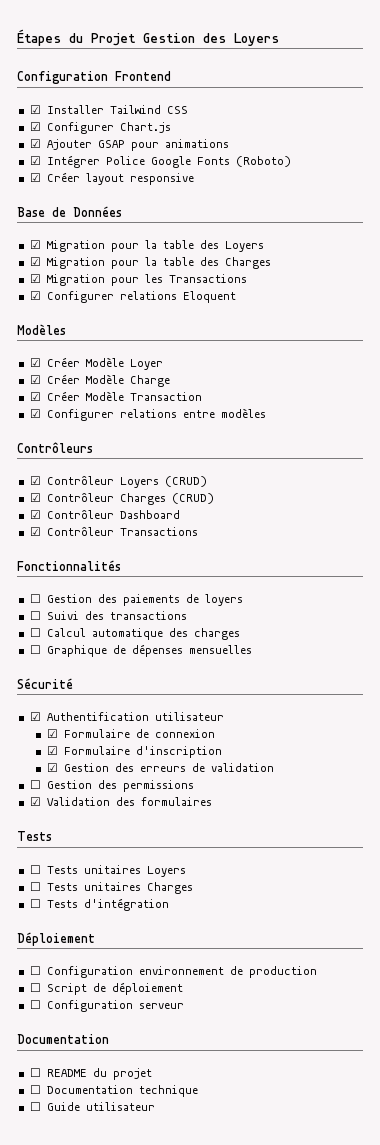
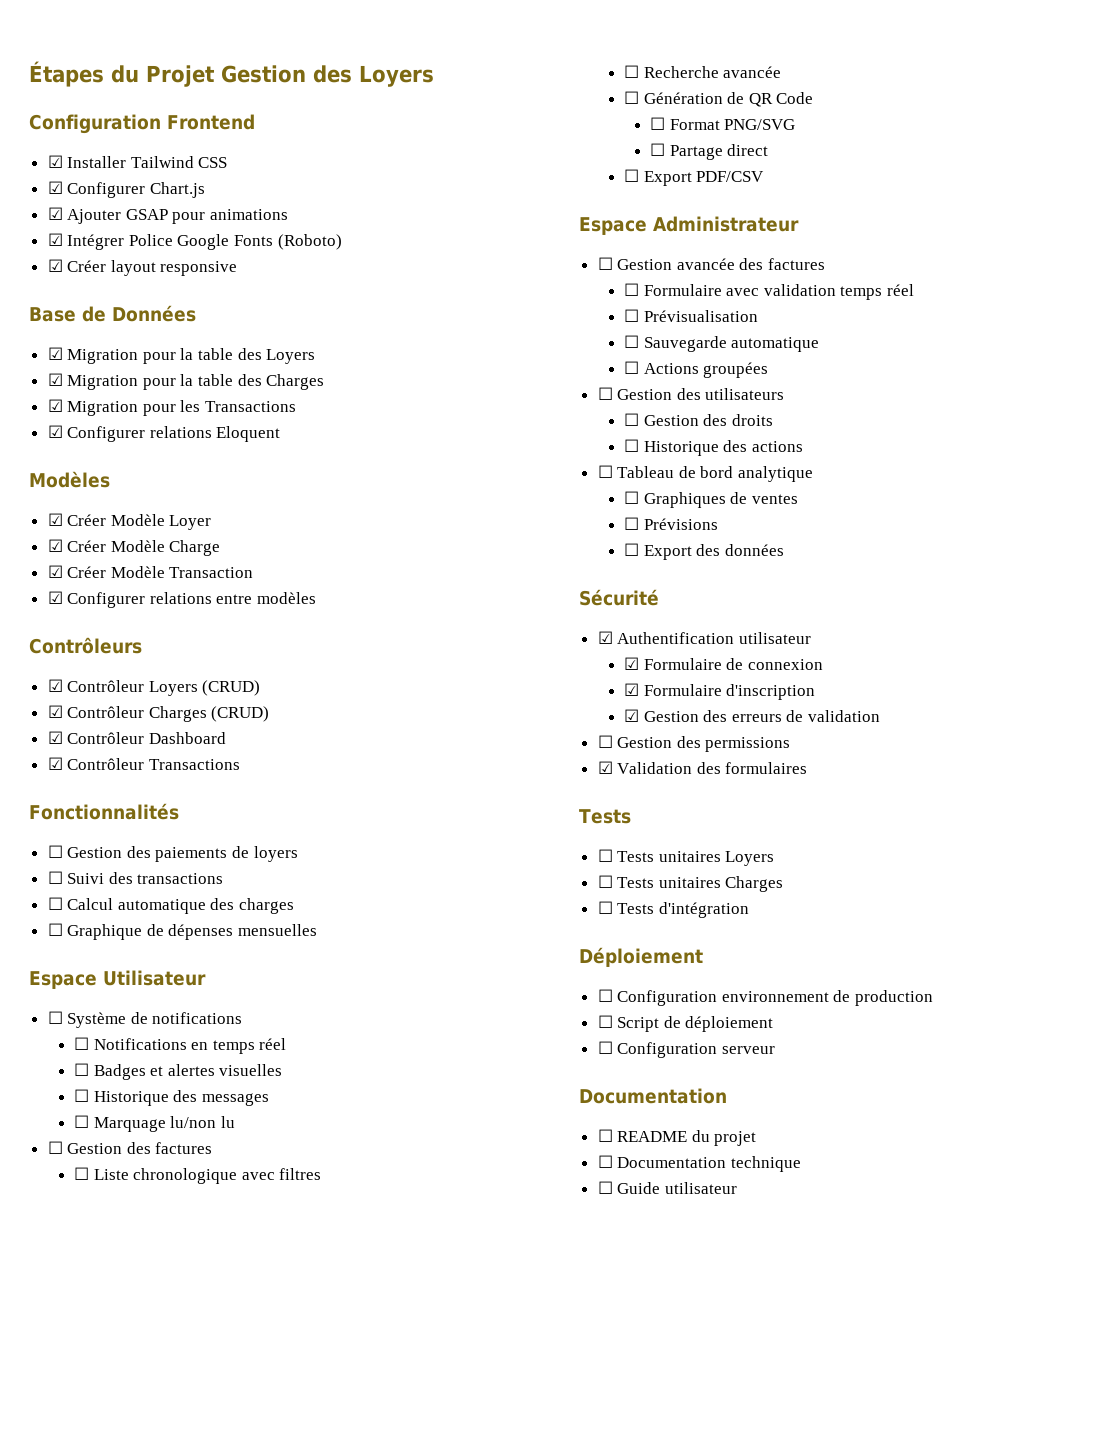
+ Espace Utilisateur
+ ☐ Système de notifications
+ ☐ Notifications en temps réel
+ ☐ Badges et alertes visuelles
+ ☐ Historique des messages
+ ☐ Marquage lu/non lu
+ ☐ Gestion des factures
+ ☐ Liste chronologique avec filtres
+ ☐ Recherche avancée
+ ☐ Génération de QR Code
+ ☐ Format PNG/SVG
+ ☐ Partage direct
+ ☐ Export PDF/CSV
+ Espace Administrateur
+ ☐ Gestion avancée des factures
+ ☐ Formulaire avec validation temps réel
+ ☐ Prévisualisation
+ ☐ Sauvegarde automatique
+ ☐ Actions groupées
+ ☐ Gestion des utilisateurs
+ ☐ Gestion des droits
+ ☐ Historique des actions
+ ☐ Tableau de bord analytique
+ ☐ Graphiques de ventes
+ ☐ Prévisions
+ ☐ Export des données

